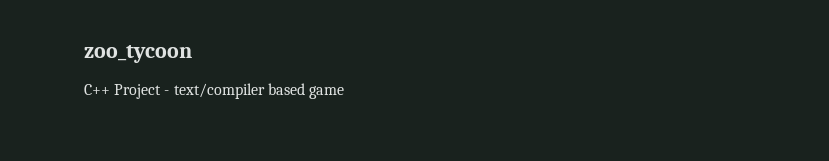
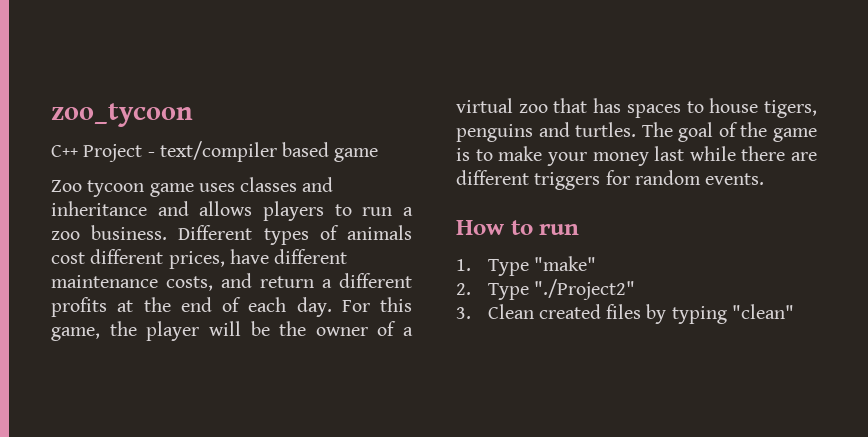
+ Zoo tycoon game uses classes and inheritance and allows players to run a zoo business. Different types of animals cost different prices, have different maintenance costs, and return a different profits at the end of each day. For this game, the player will be the owner of a virtual zoo that has spaces to house tigers, penguins and turtles. The goal of the game is to make your money last while there are different triggers for random events.
+ How to run
+ 1. Type "make"
+ 2. Type "./Project2"
+ 3. Clean created files by typing "clean"

